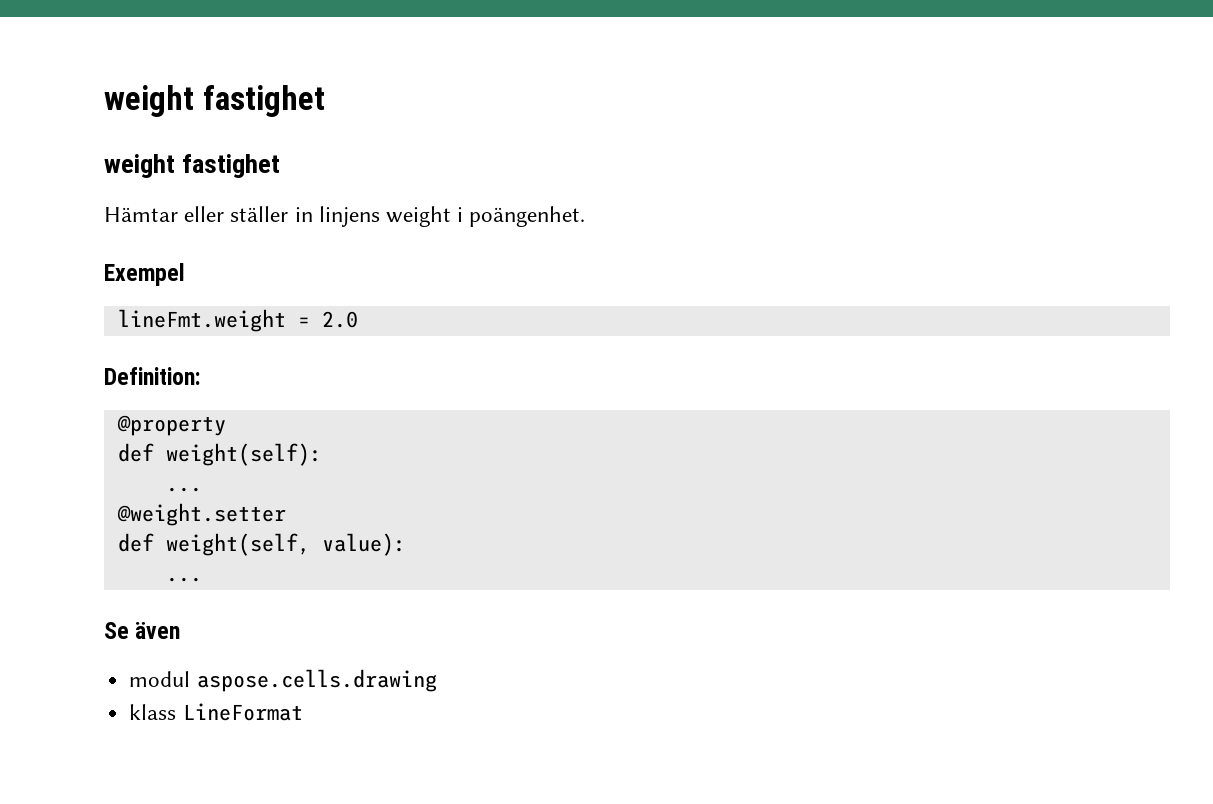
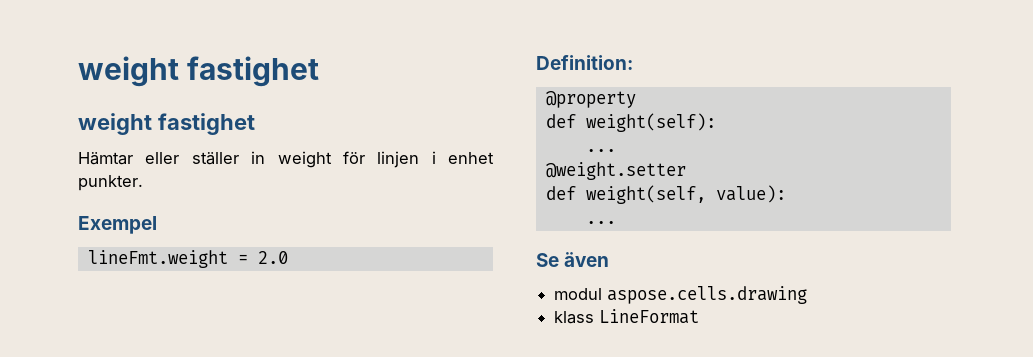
- Hämtar eller ställer in linjens weight i poängenhet.
+ Hämtar eller ställer in weight för linjen i enhet punkter.

